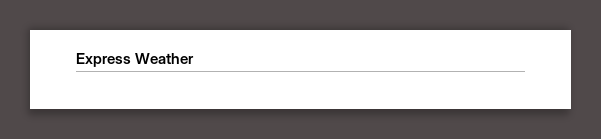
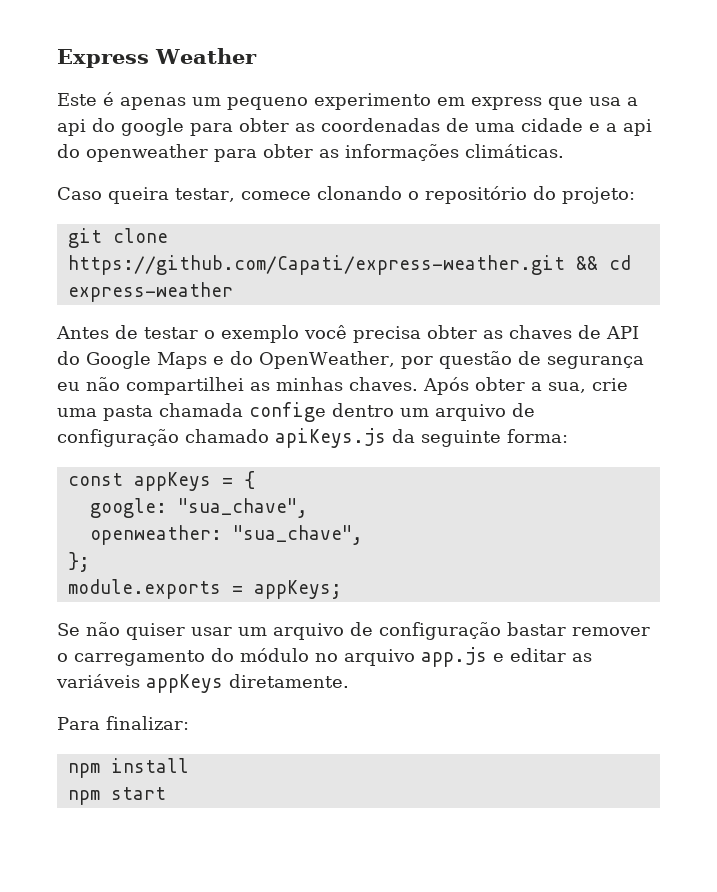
+ Este é apenas um pequeno experimento em express que usa a api do google para obter as coordenadas de uma cidade e a api do openweather para obter as informações climáticas.
+ Caso queira testar, comece clonando o repositório do projeto:
+ git clone https://github.com/Capati/express-weather.git && cd express-weather
+ Antes de testar o exemplo você precisa obter as chaves de API do Google Maps e do OpenWeather, por questão de segurança eu não compartilhei as minhas chaves. Após obter a sua, crie uma pasta chamada confige dentro um arquivo de configuração chamado apiKeys.js da seguinte forma:
+ const appKeys = {
+ google: "sua_chave",
+ openweather: "sua_chave",
+ };
+ module.exports = appKeys;
+ Se não quiser usar um arquivo de configuração bastar remover o carregamento do módulo no arquivo app.js e editar as variáveis appKeys diretamente.
+ Para finalizar:
+ npm install
+ npm start

